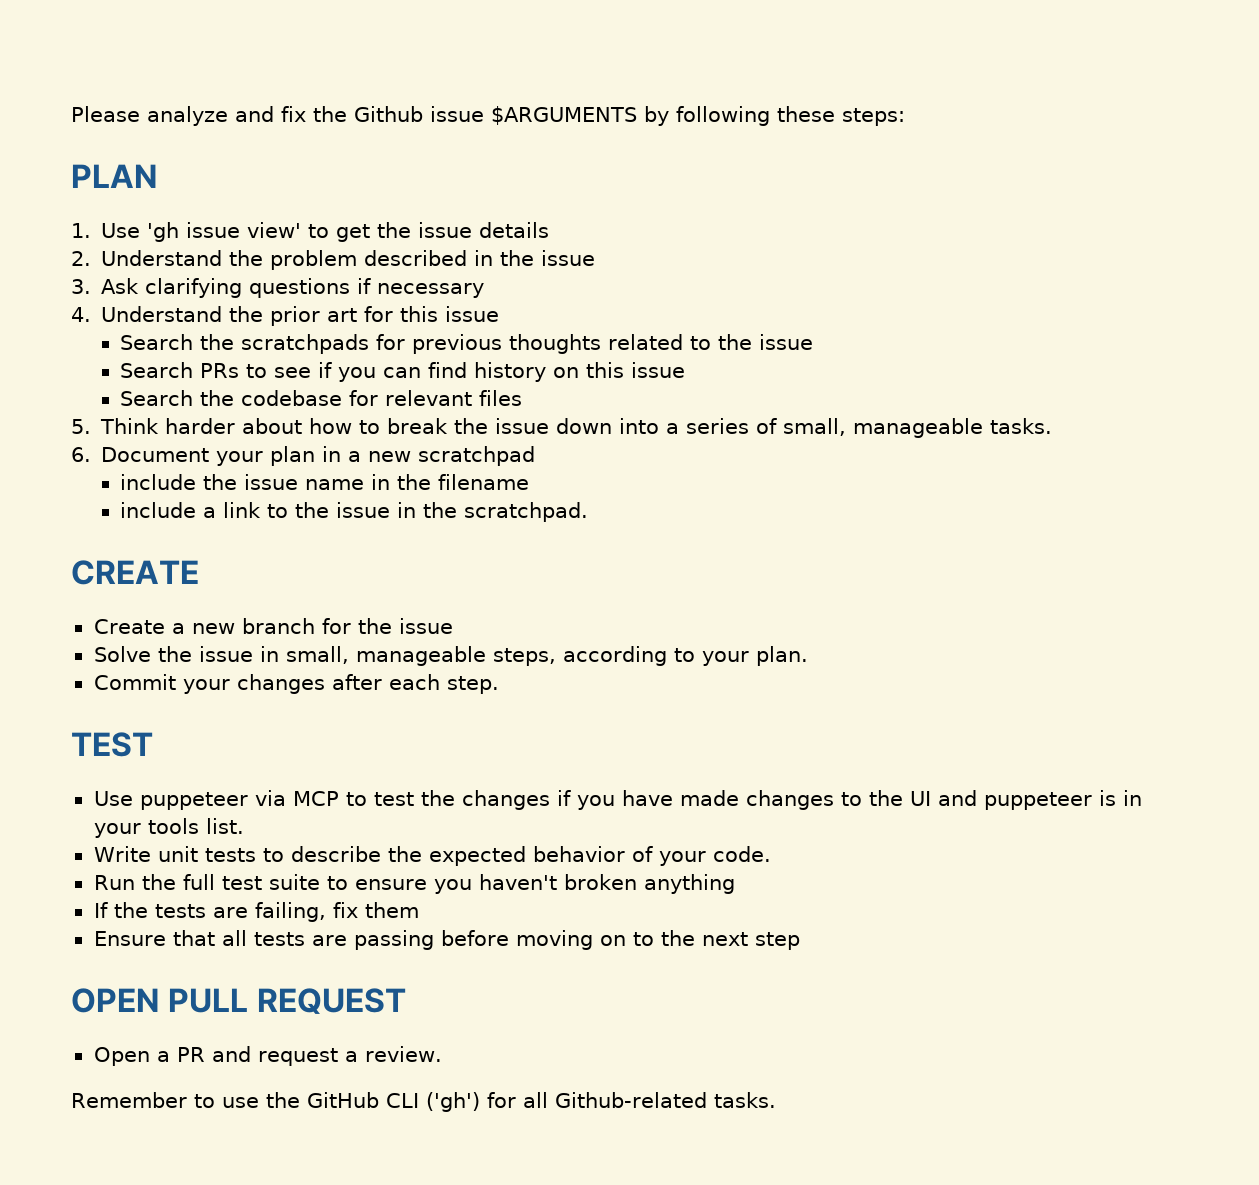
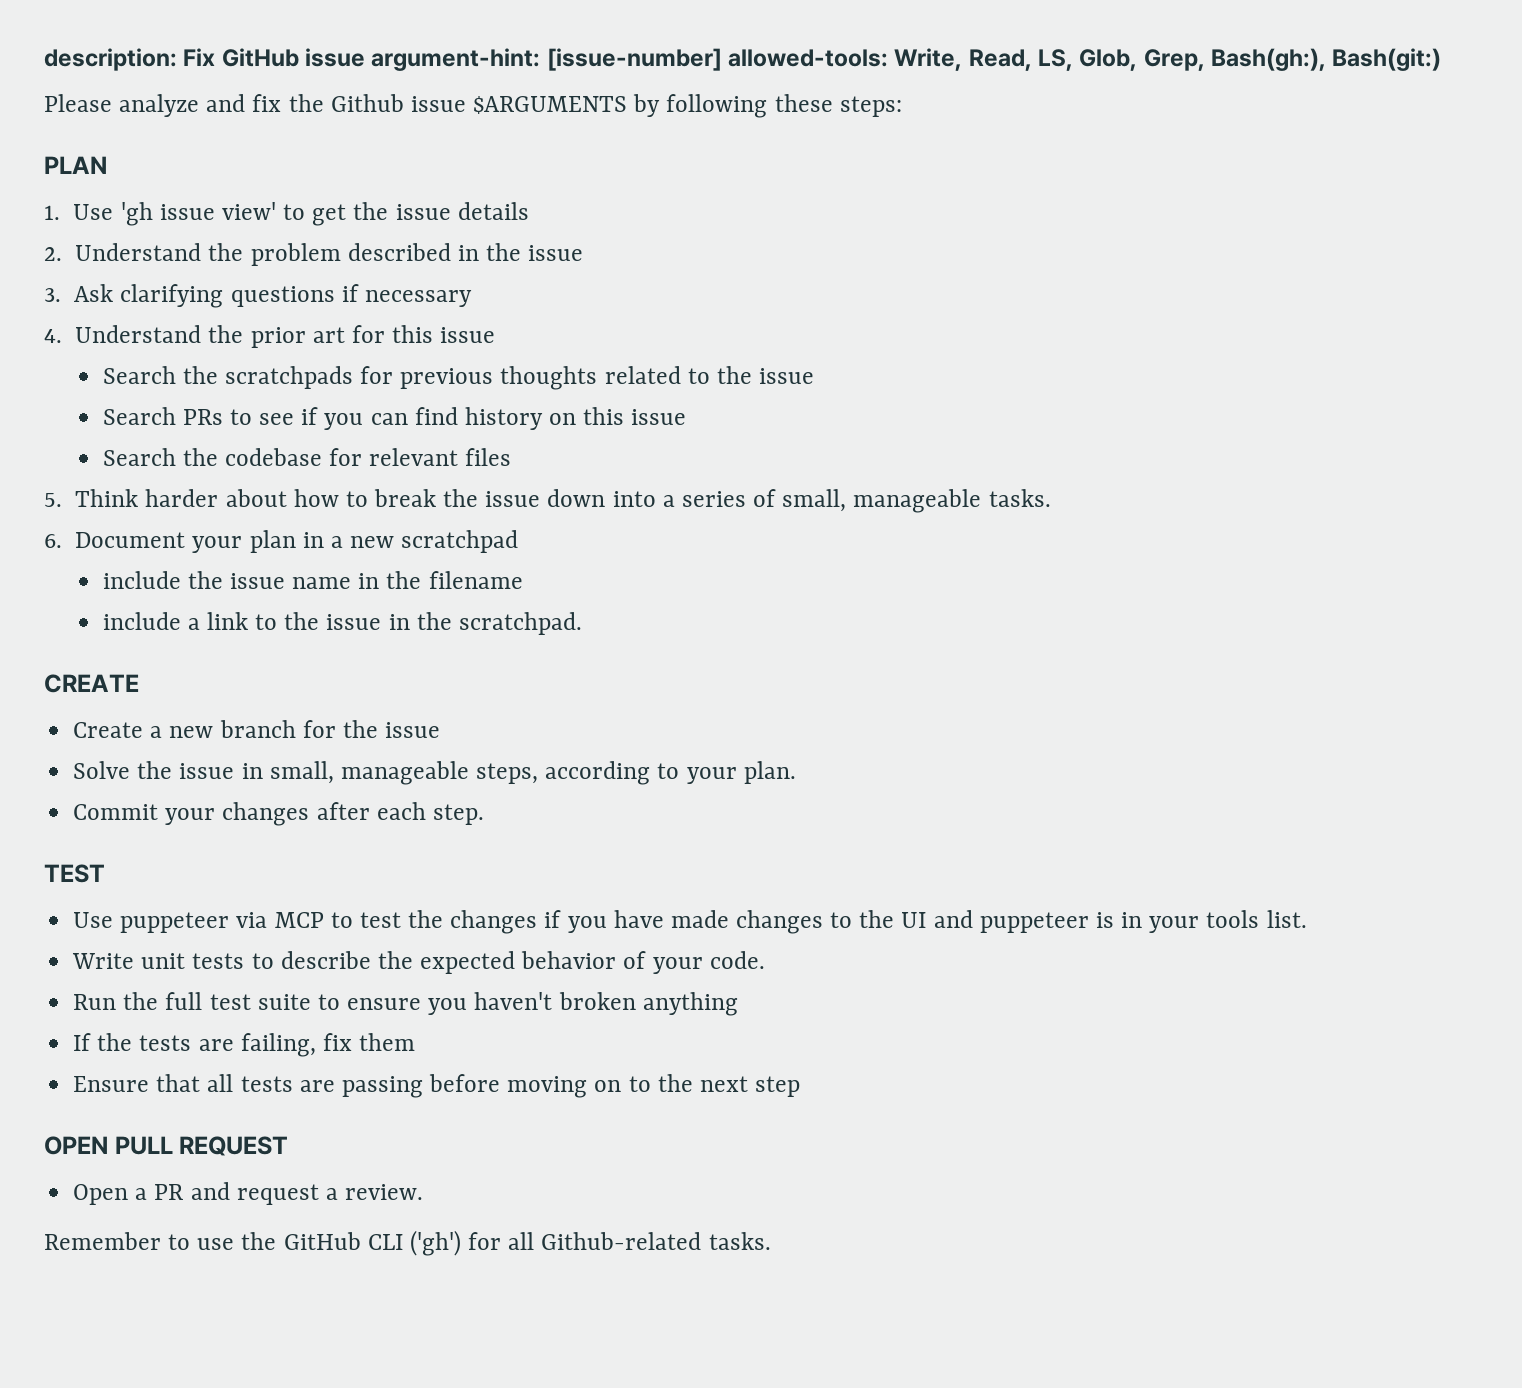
+ description: Fix GitHub issue argument-hint: [issue-number] allowed-tools: Write, Read, LS, Glob, Grep, Bash(gh:), Bash(git:)

